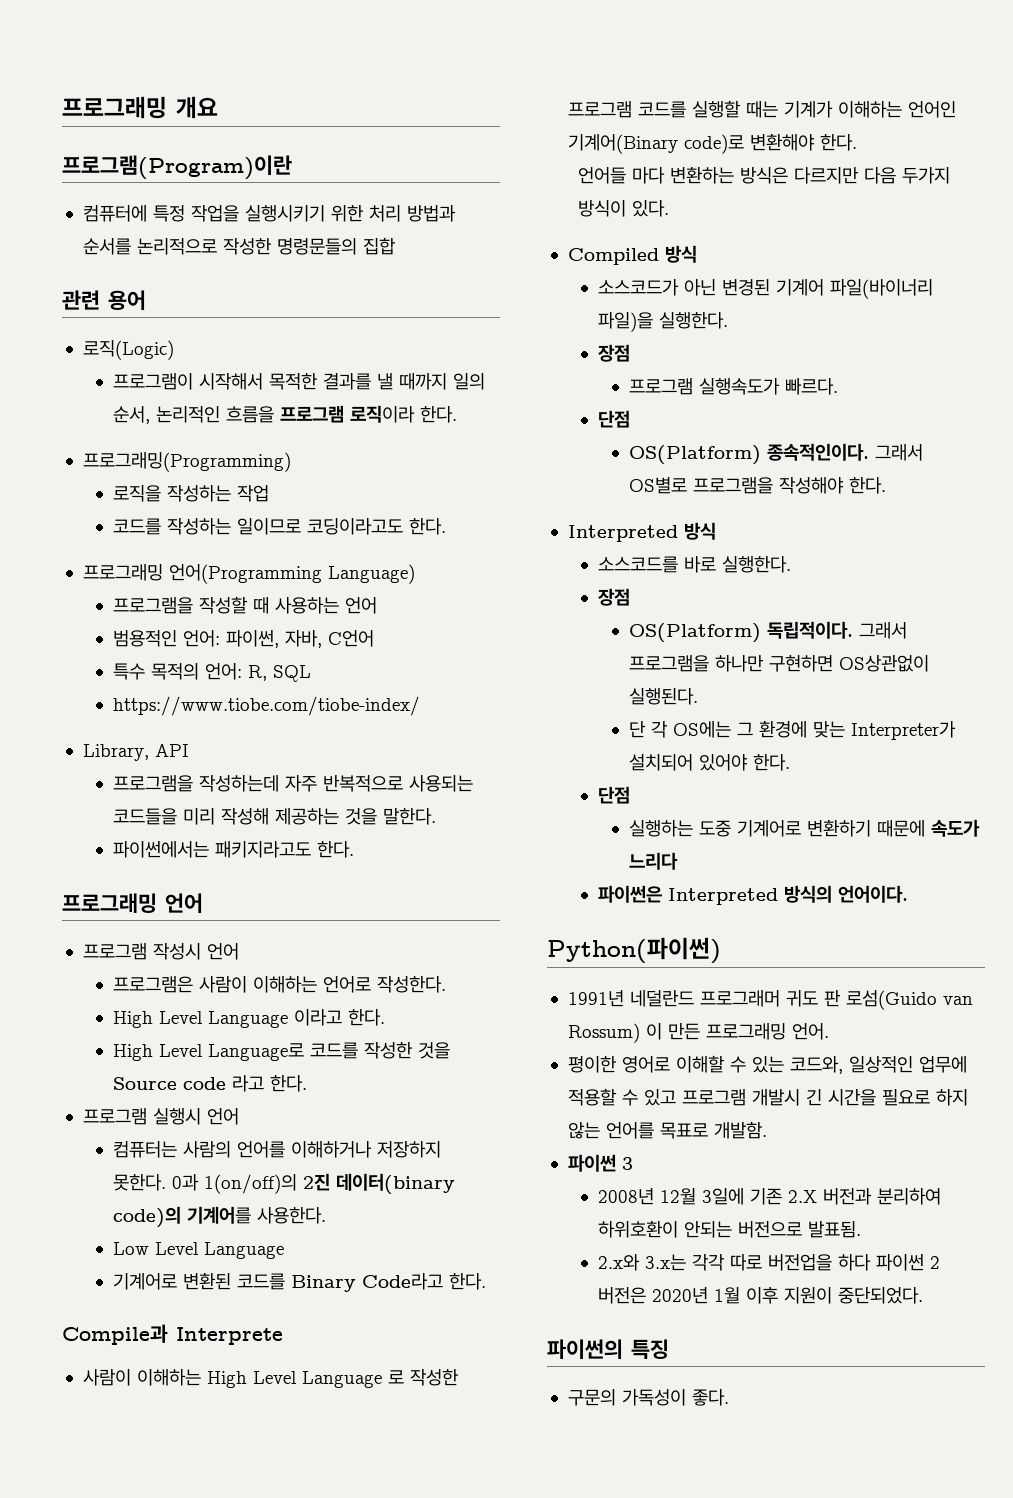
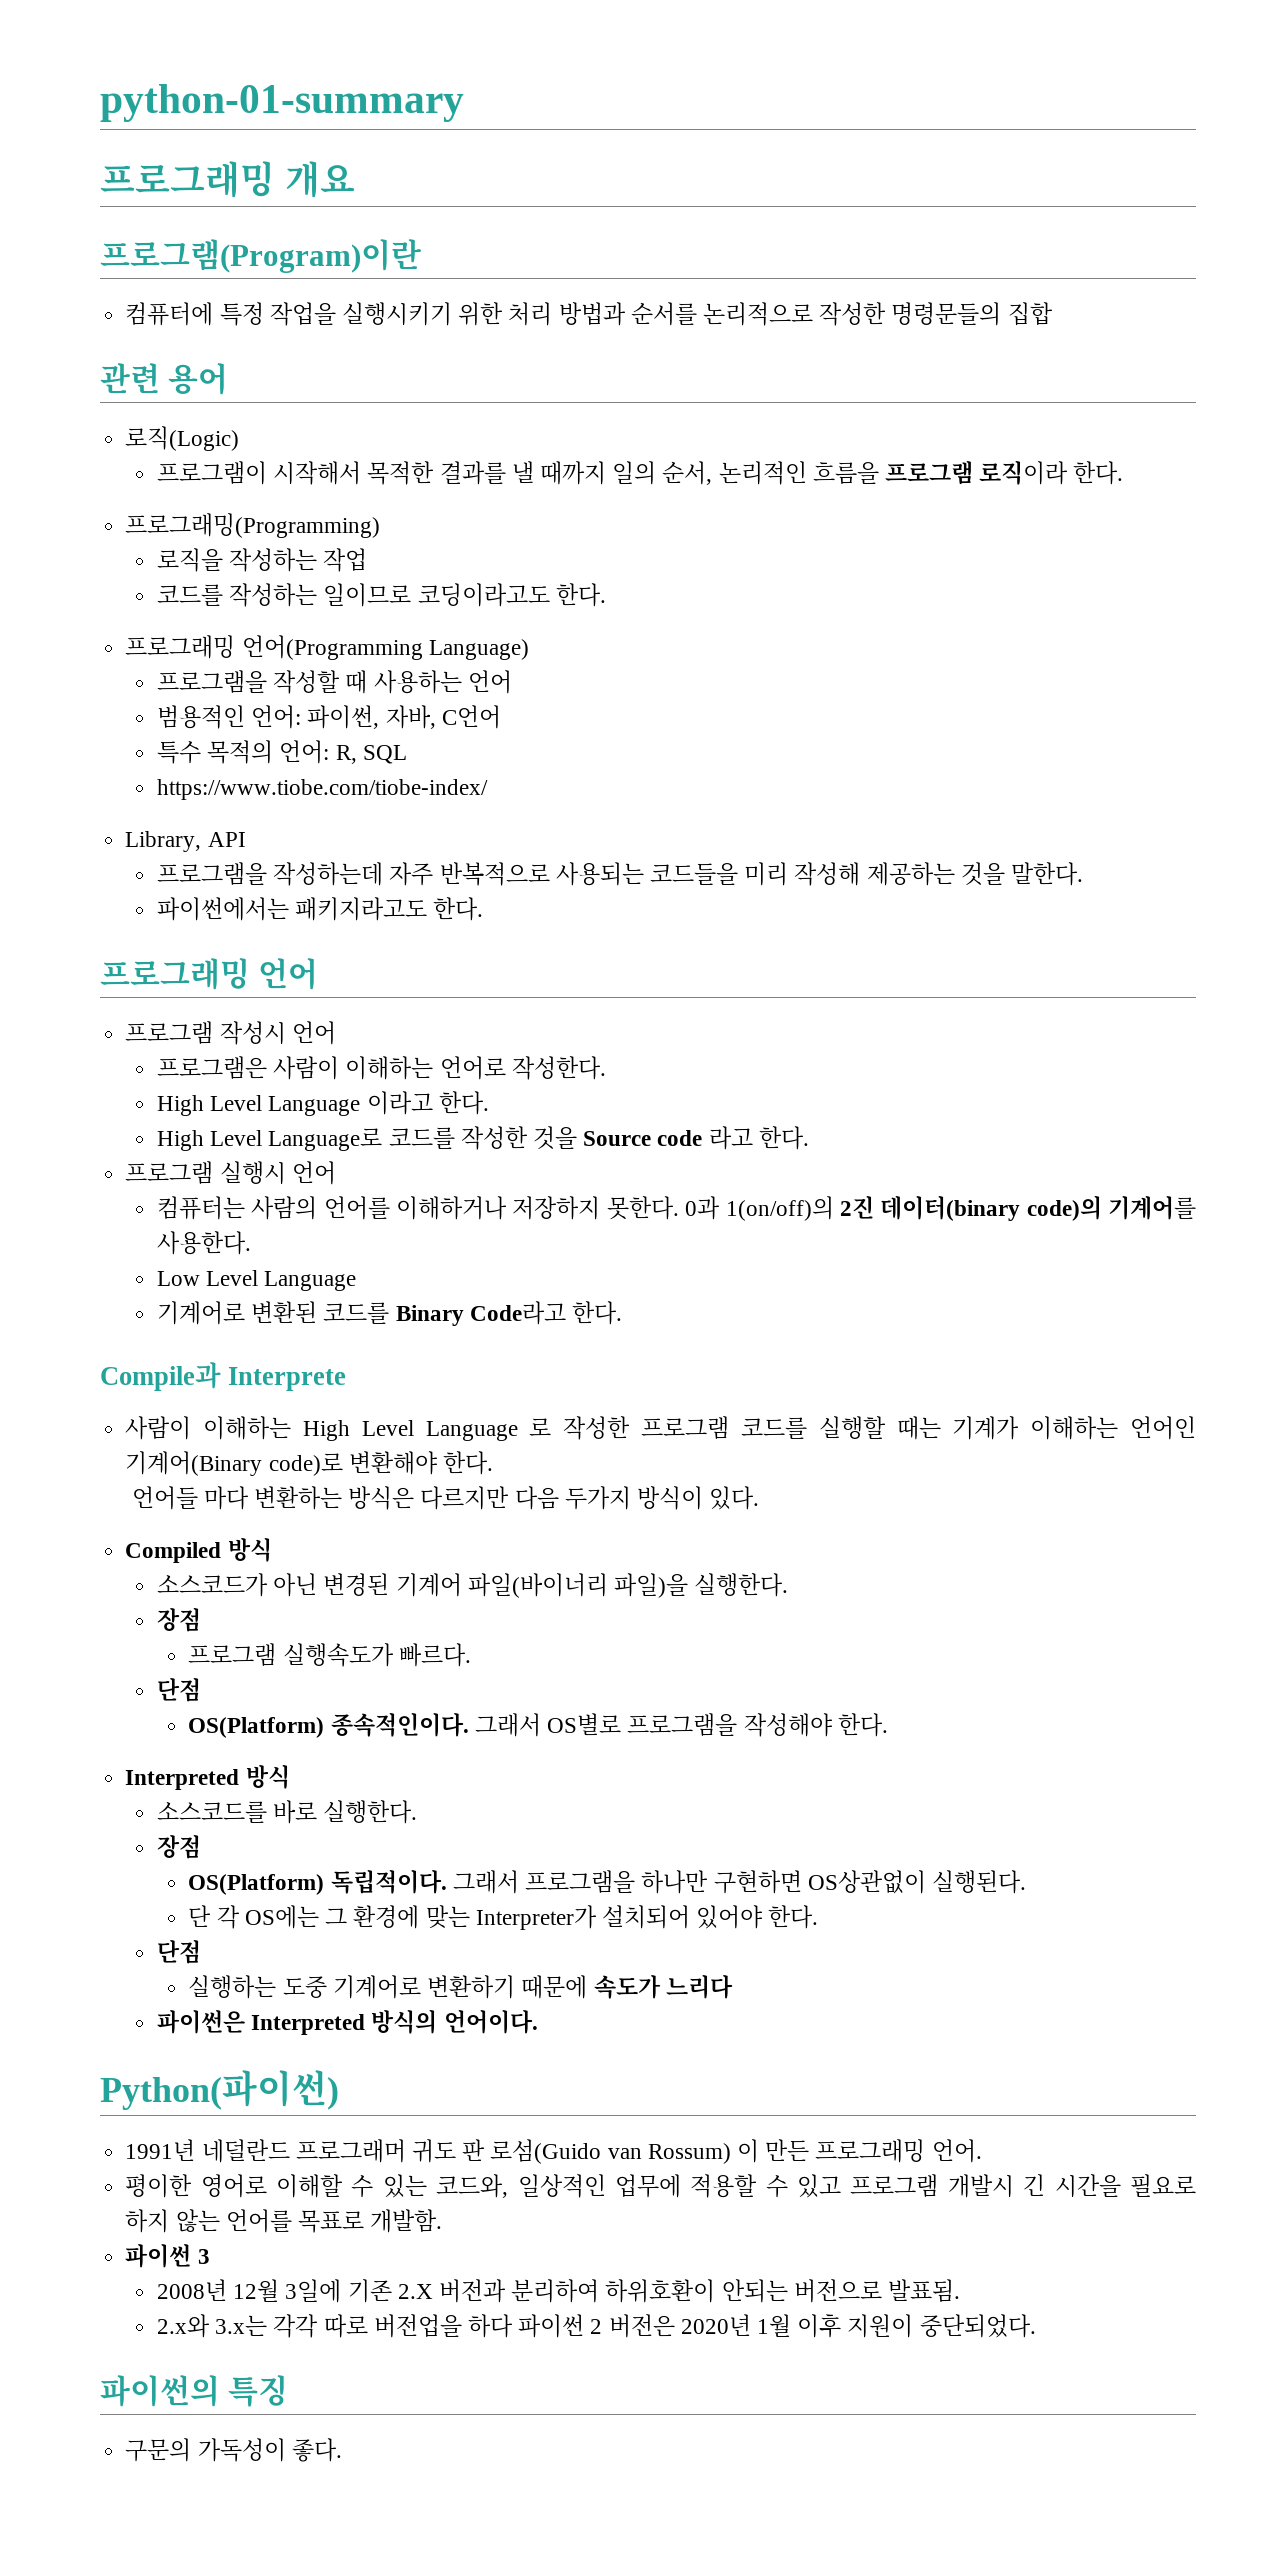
+ python-01-summary

